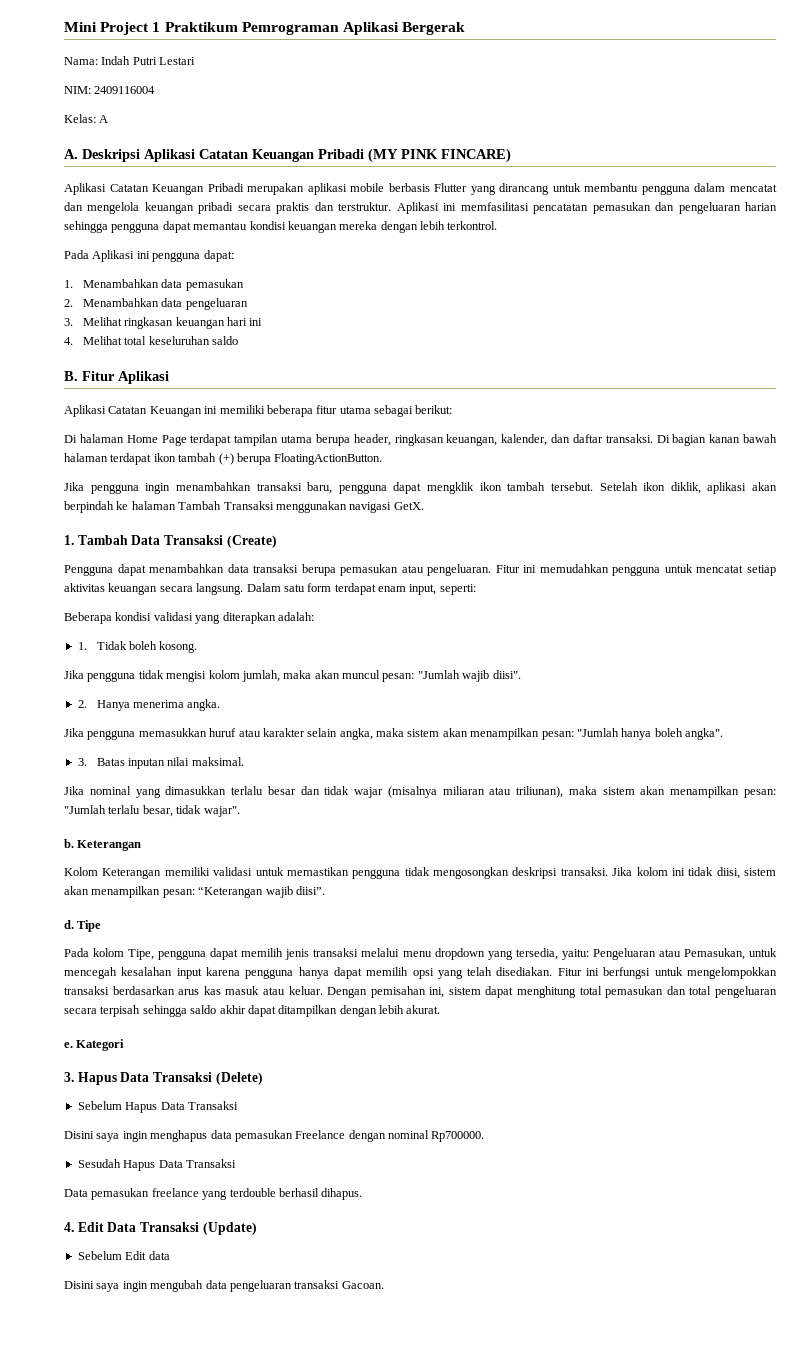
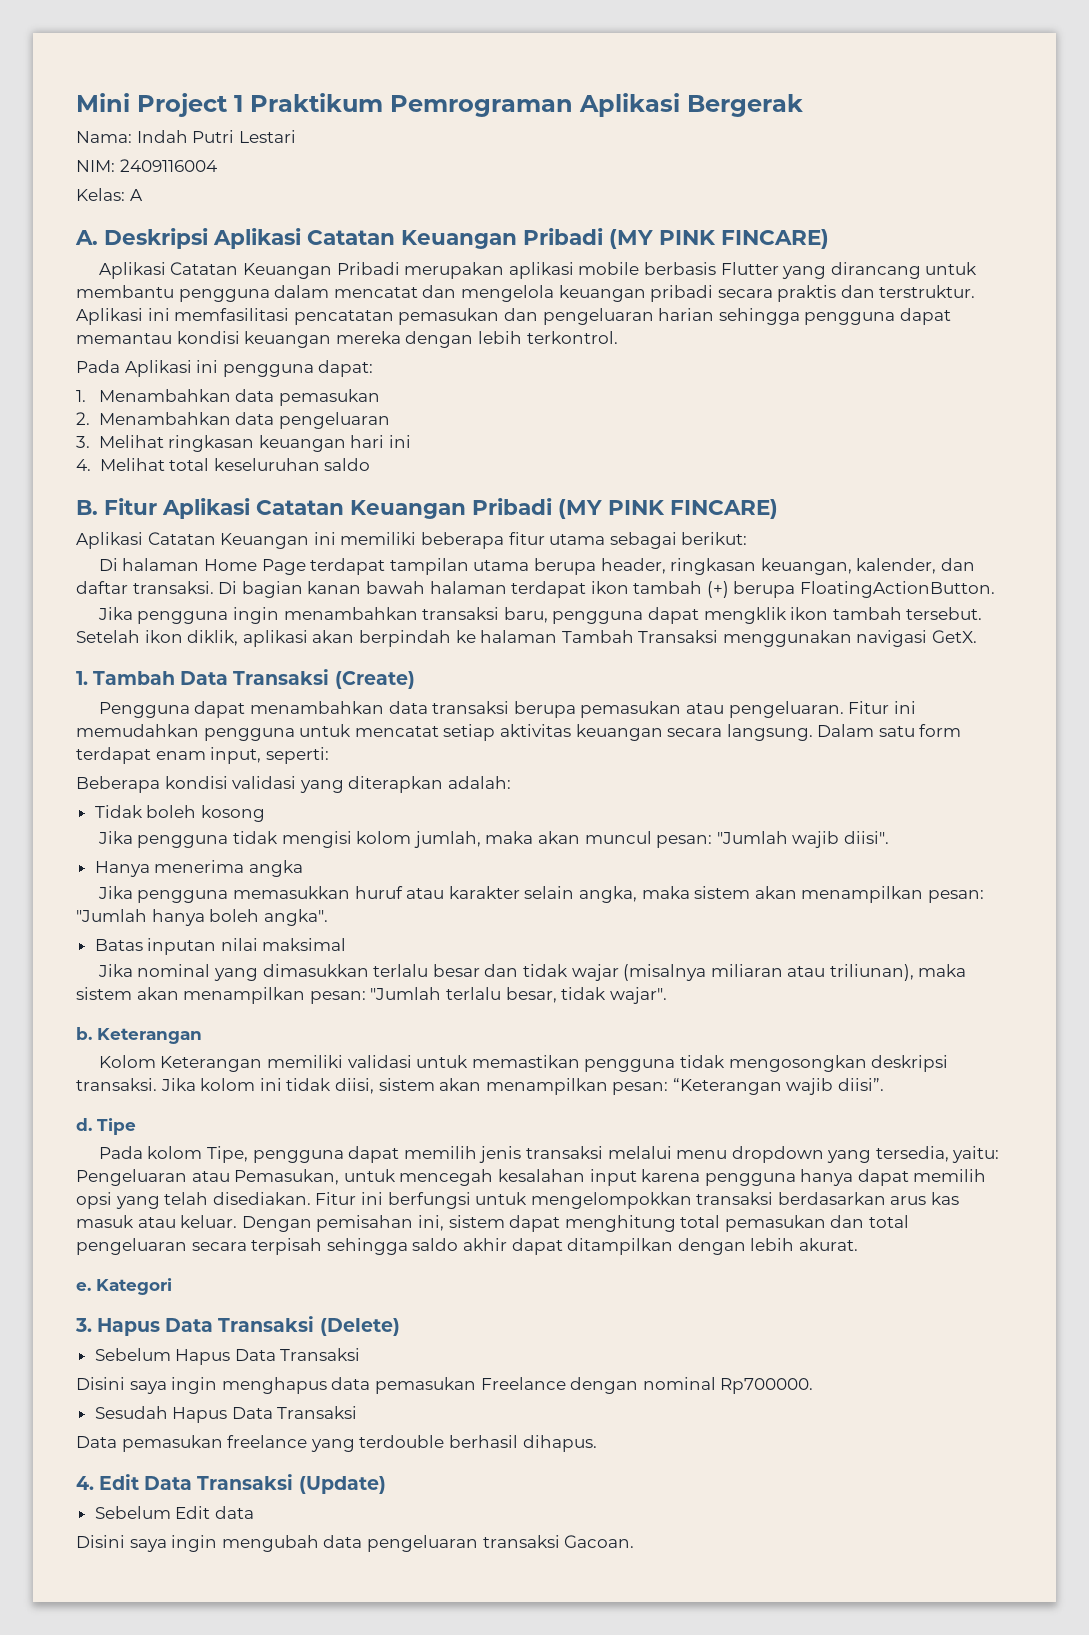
- B. Fitur Aplikasi
+ B. Fitur Aplikasi Catatan Keuangan Pribadi (MY PINK FINCARE)
- 1. Tidak boleh kosong.
+ Tidak boleh kosong
- 2. Hanya menerima angka.
+ Hanya menerima angka
- 3. Batas inputan nilai maksimal.
+ Batas inputan nilai maksimal

